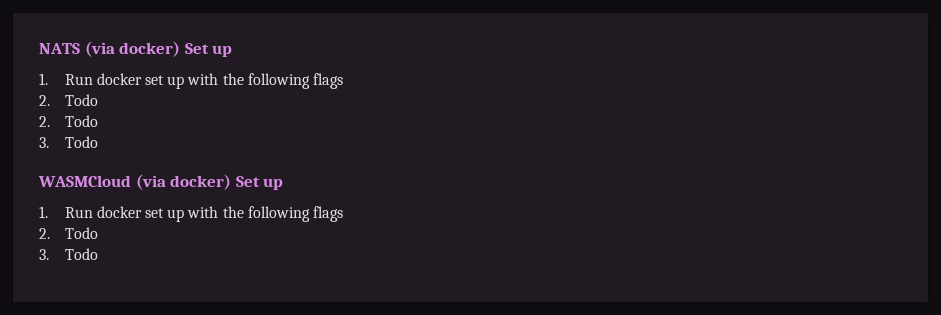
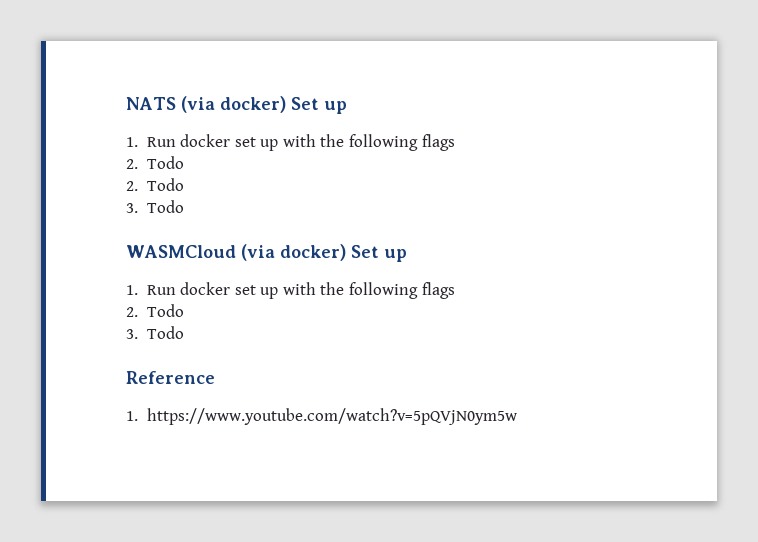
+ Reference
+ 1. https://www.youtube.com/watch?v=5pQVjN0ym5w

